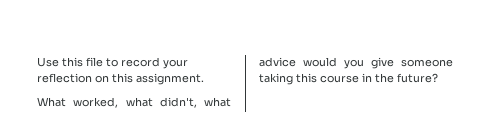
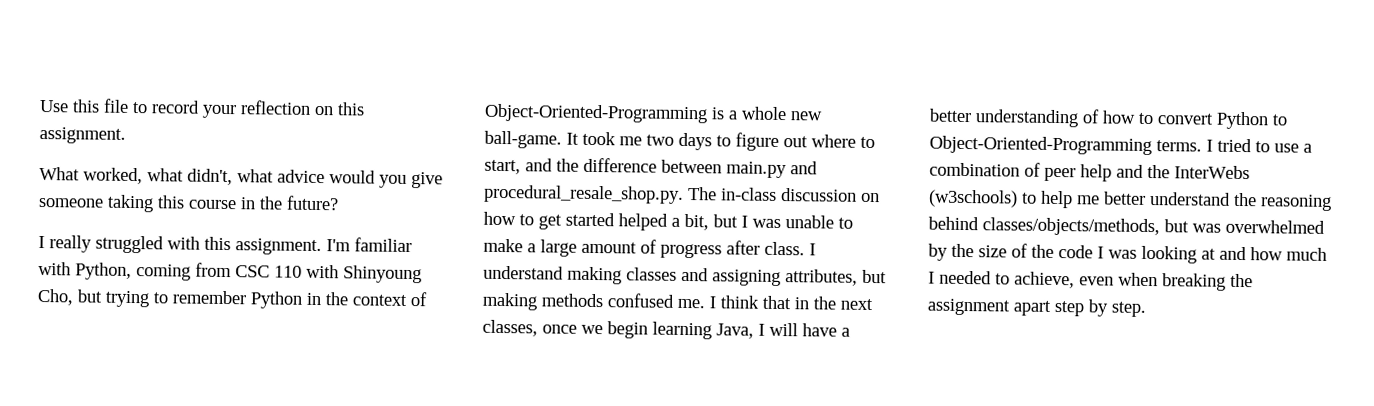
+ I really struggled with this assignment. I'm familiar with Python, coming from CSC 110 with Shinyoung Cho, but trying to remember Python in the context of Object-Oriented-Programming is a whole new ball-game. It took me two days to figure out where to start, and the difference between main.py and procedural_resale_shop.py. The in-class discussion on how to get started helped a bit, but I was unable to make a large amount of progress after class. I understand making classes and assigning attributes, but making methods confused me. I think that in the next classes, once we begin learning Java, I will have a better understanding of how to convert Python to Object-Oriented-Programming terms. I tried to use a combination of peer help and the InterWebs (w3schools) to help me better understand the reasoning behind classes/objects/methods, but was overwhelmed by the size of the code I was looking at and how much I needed to achieve, even when breaking the assignment apart step by step.

